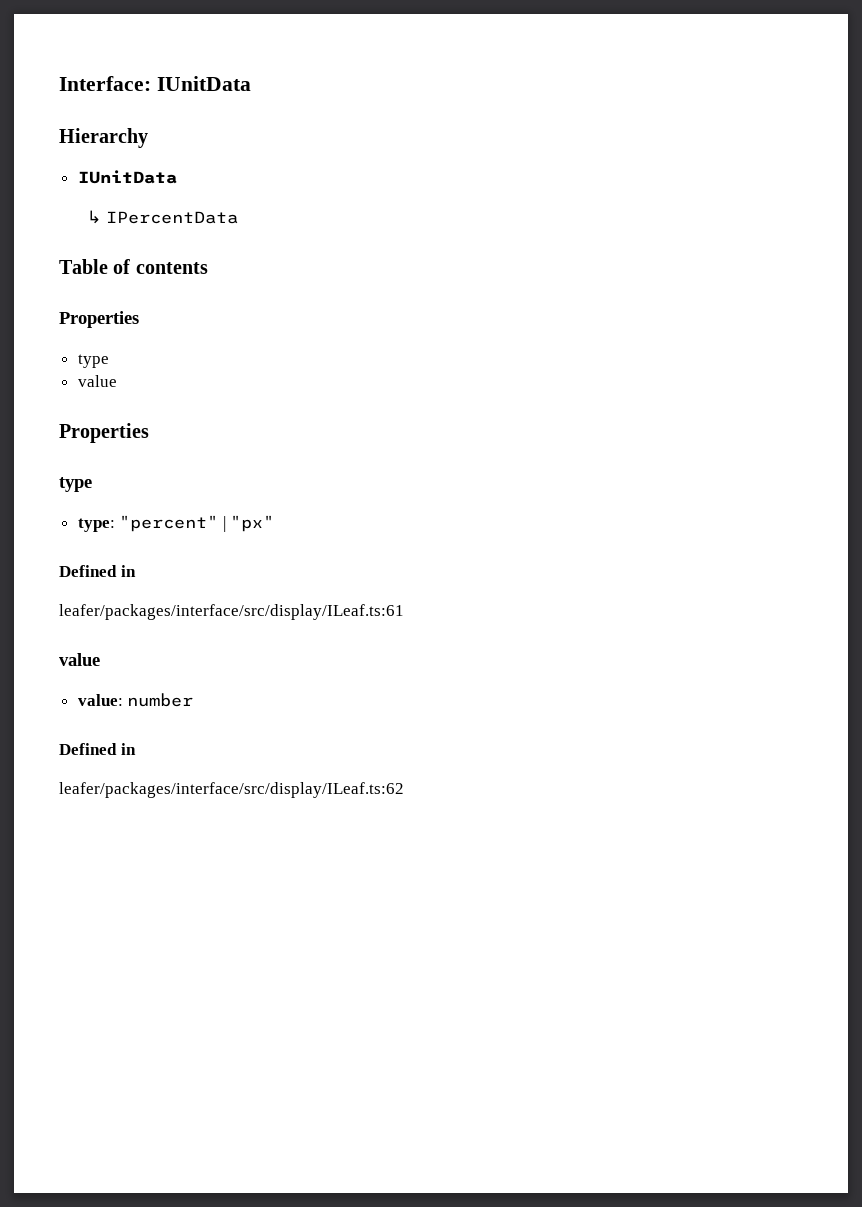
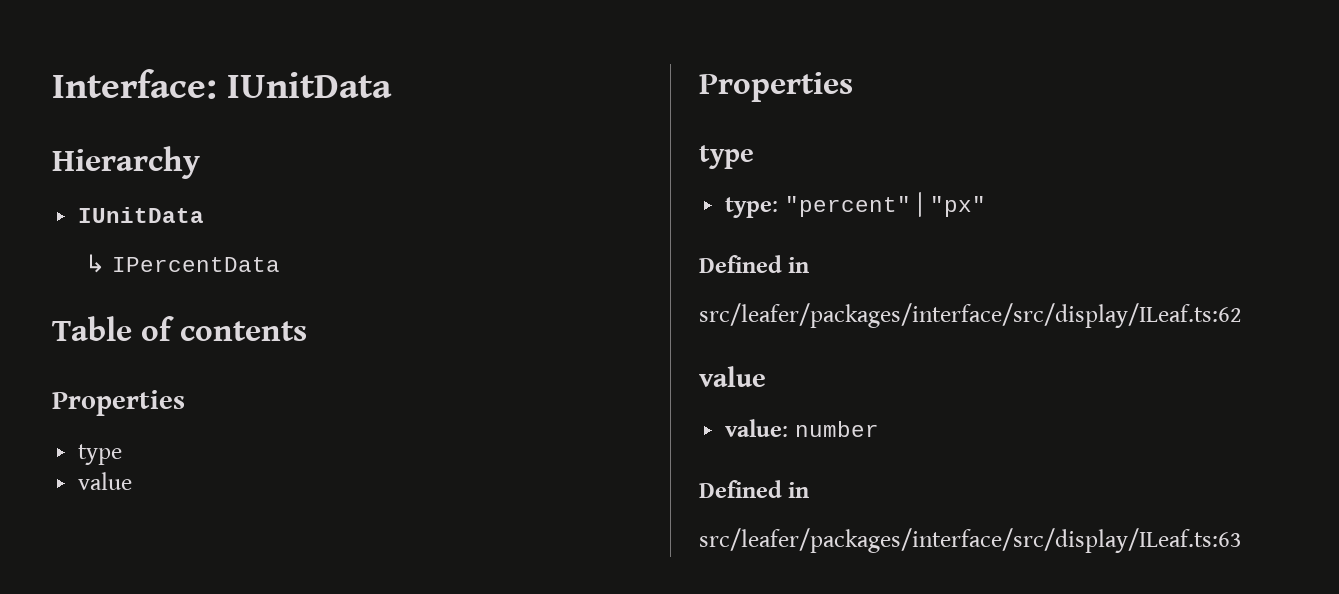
- leafer/packages/interface/src/display/ILeaf.ts:61
+ src/leafer/packages/interface/src/display/ILeaf.ts:62
- leafer/packages/interface/src/display/ILeaf.ts:62
+ src/leafer/packages/interface/src/display/ILeaf.ts:63

